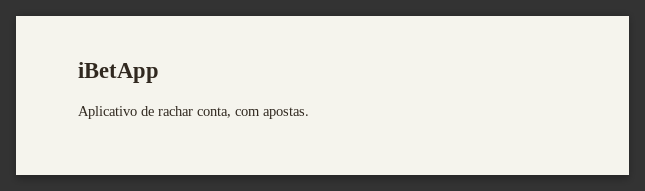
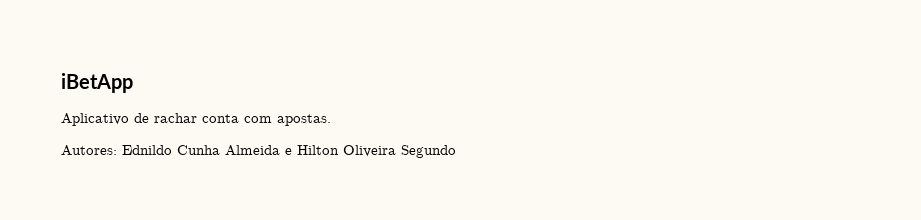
- Aplicativo de rachar conta, com apostas.
+ Aplicativo de rachar conta com apostas.
+ Autores: Ednildo Cunha Almeida e Hilton Oliveira Segundo

